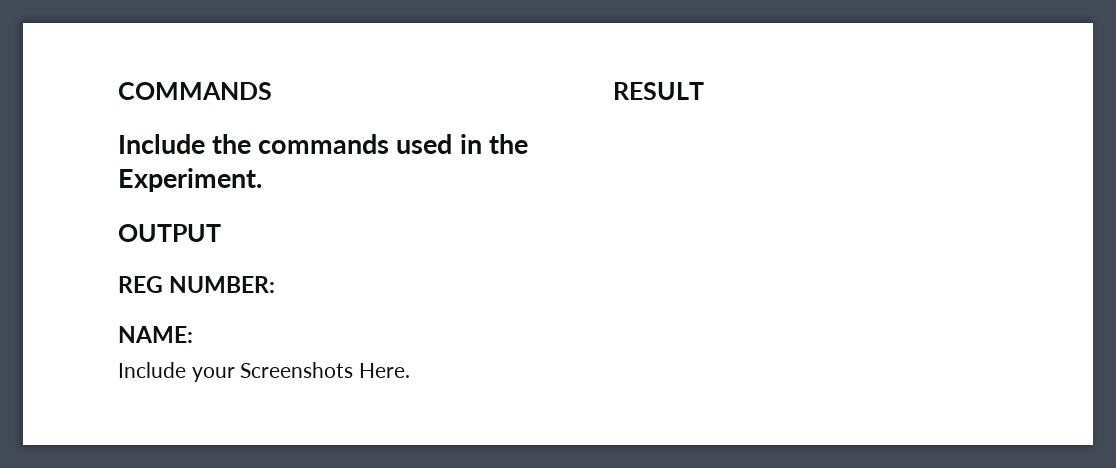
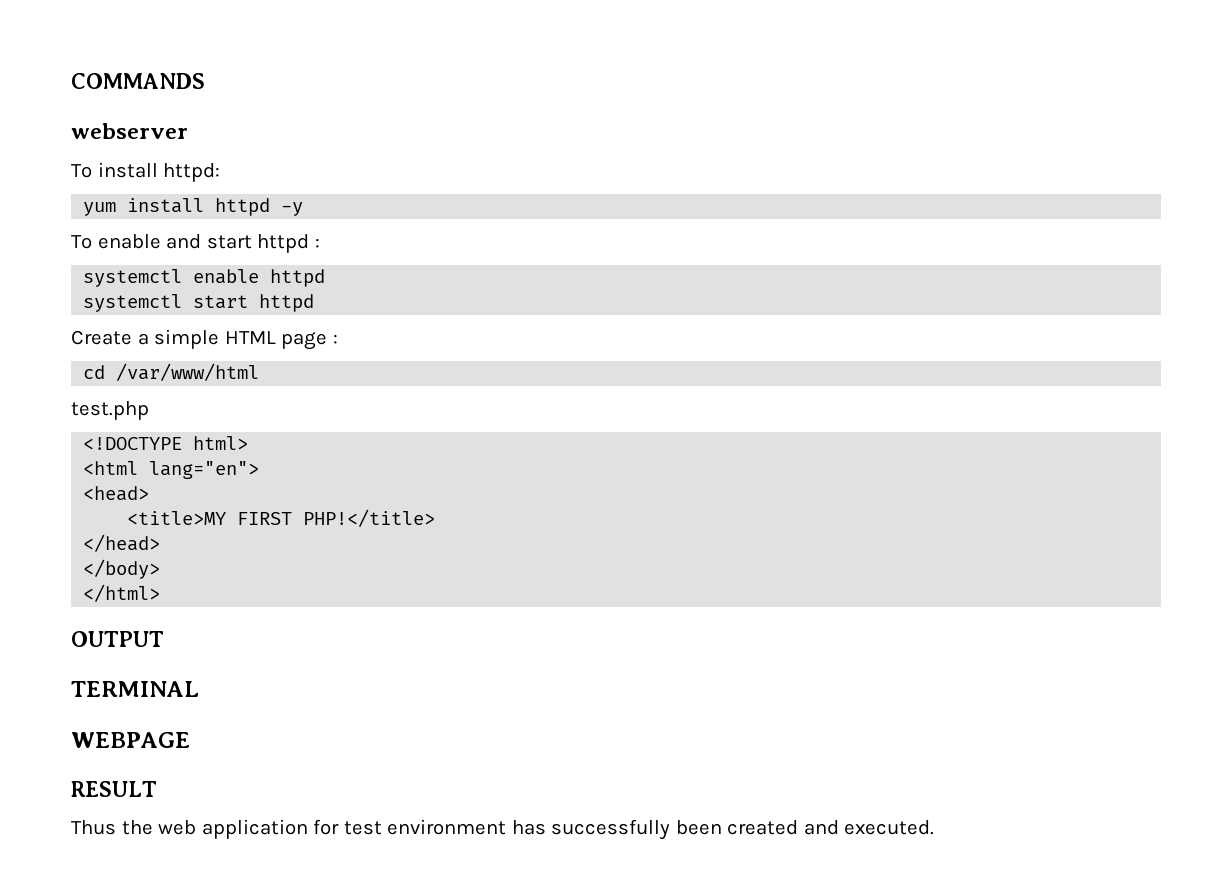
- Include the commands used in the Experiment.
+ webserver
+ To install httpd:
+ yum install httpd -y
+ To enable and start httpd :
+ systemctl enable httpd
+ systemctl start httpd
+ Create a simple HTML page :
+ cd /var/www/html
+ test.php
+ <!DOCTYPE html>
+ <html lang="en">
+ <head>
+ <title>MY FIRST PHP!</title>
+ </head>
+ </body>
+ </html>
  OUTPUT
- REG NUMBER:
- NAME:
- Include your Screenshots Here.
+ TERMINAL
+ WEBPAGE
  RESULT
+ Thus the web application for test environment has successfully been created and executed.

